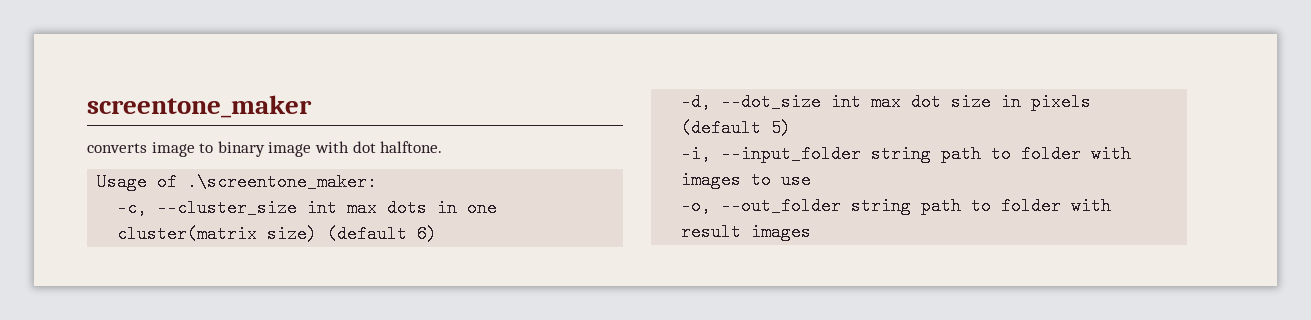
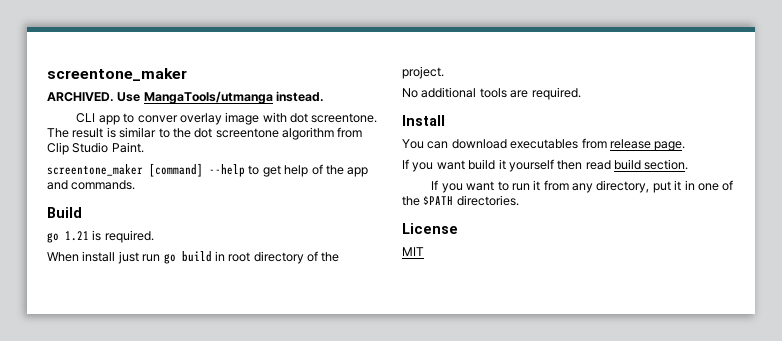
- converts image to binary image with dot halftone.
- Usage of .\screentone_maker:
- -c, --cluster_size int max dots in one cluster(matrix size) (default 6)
- -d, --dot_size int max dot size in pixels (default 5)
- -i, --input_folder string path to folder with images to use
- -o, --out_folder string path to folder with result images
+ ARCHIVED. Use MangaTools/utmanga instead.
+ CLI app to conver overlay image with dot screentone. The result is similar to the dot screentone algorithm from Clip Studio Paint.
+ screentone_maker [command] --help to get help of the app and commands.
+ Build
+ go 1.21 is required.
+ When install just run go build in root directory of the project.
+ No additional tools are required.
+ Install
+ You can download executables from release page.
+ If you want build it yourself then read build section.
+ If you want to run it from any directory, put it in one of the $PATH directories.
+ License
+ MIT

